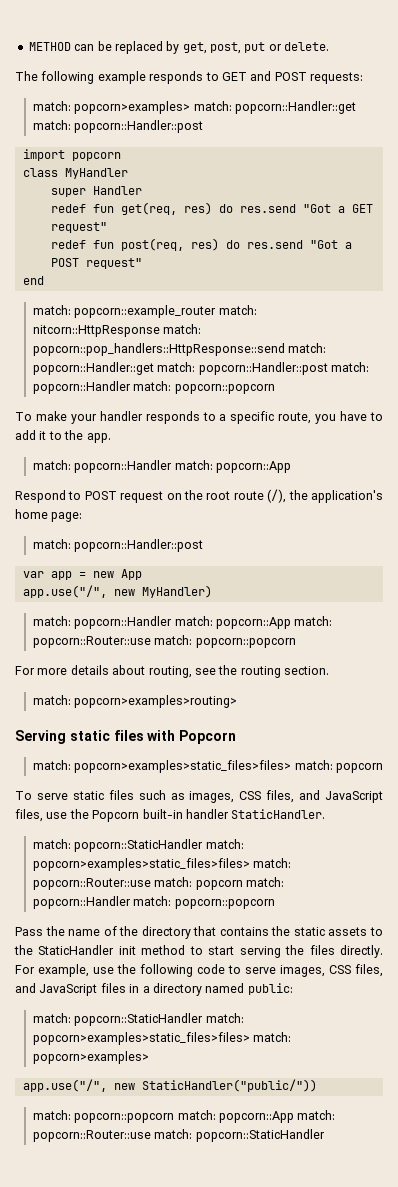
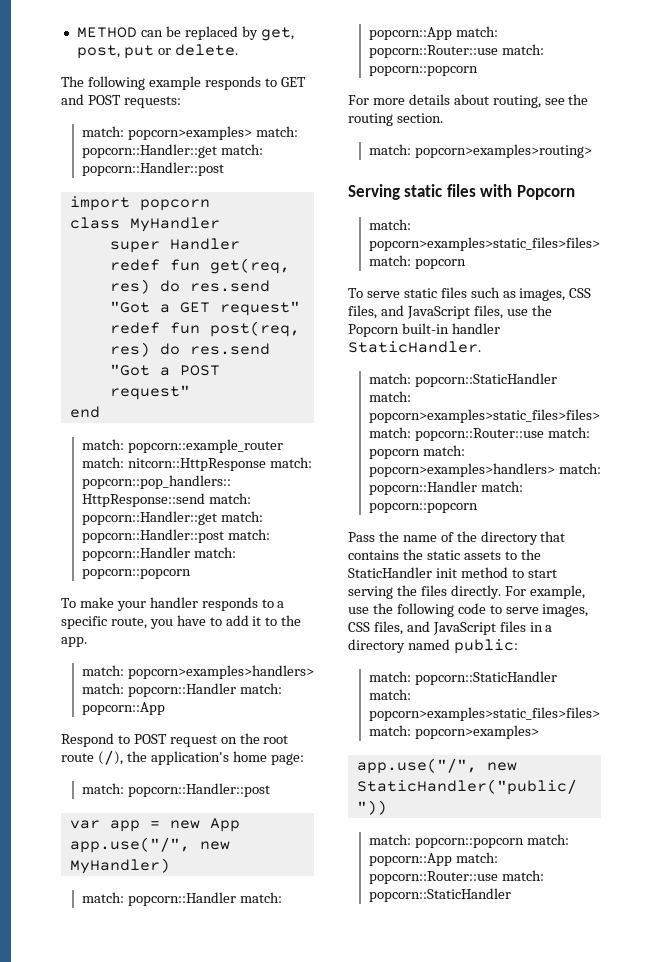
  To make your handler responds to a specific route, you have to add it to the app.
- match: popcorn::Handler match: popcorn::App
+ match: popcorn>examples>handlers> match: popcorn::Handler match: popcorn::App
- match: popcorn::StaticHandler match: popcorn>examples>static_files>files> match: popcorn::Router::use match: popcorn match: popcorn::Handler match: popcorn::popcorn
+ match: popcorn::StaticHandler match: popcorn>examples>static_files>files> match: popcorn::Router::use match: popcorn match: popcorn>examples>handlers> match: popcorn::Handler match: popcorn::popcorn

